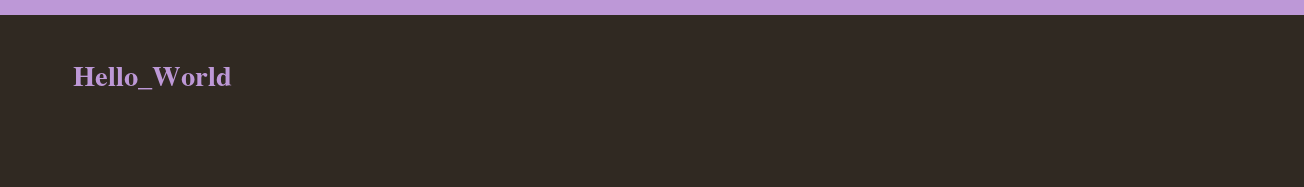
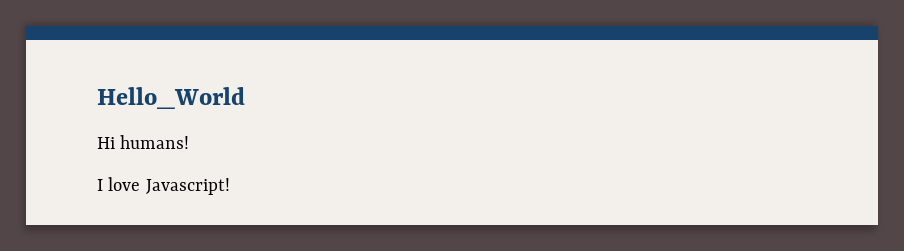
+ Hi humans!
+ I love Javascript!

